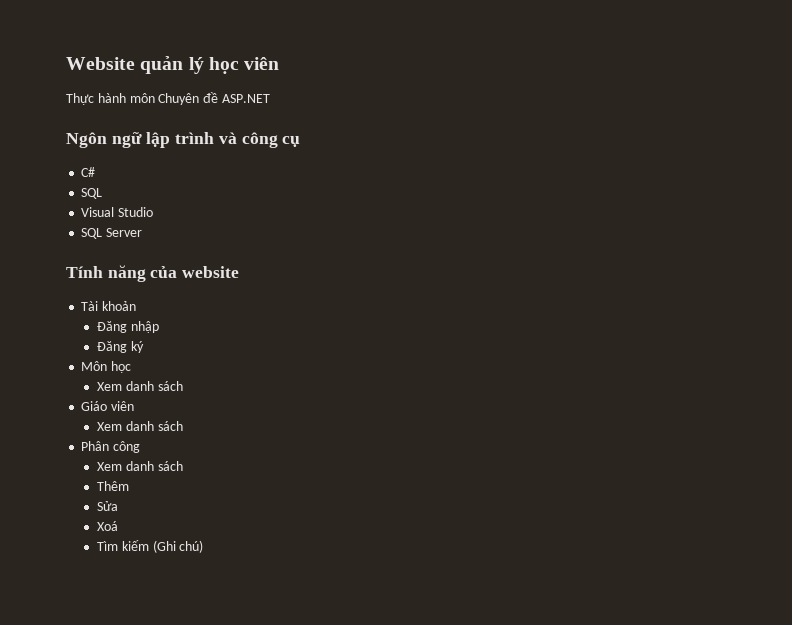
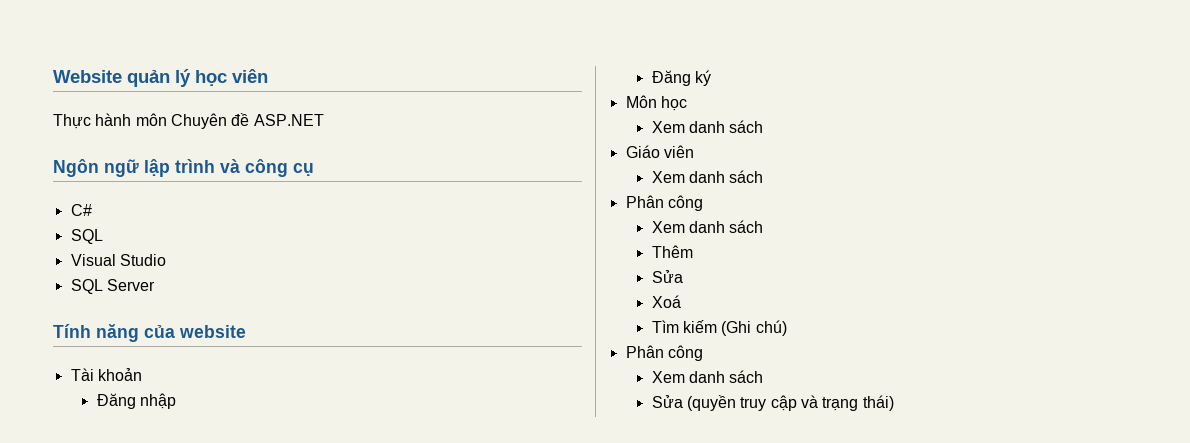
  Tìm kiếm (Ghi chú)
+ Phân công
+ Xem danh sách
+ Sửa (quyền truy cập và trạng thái)

